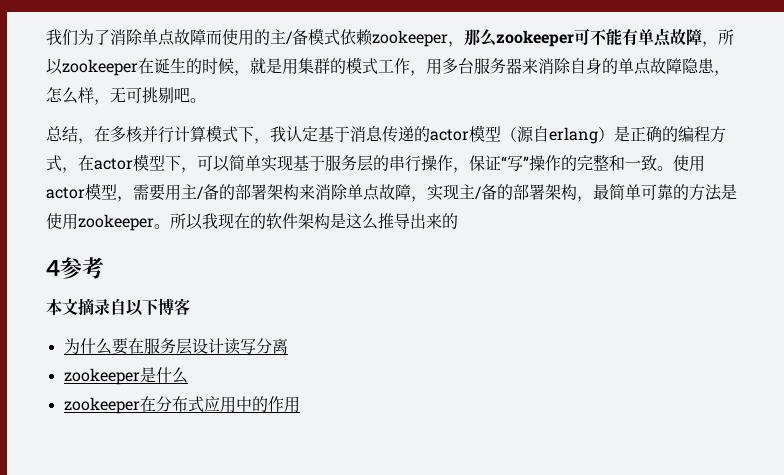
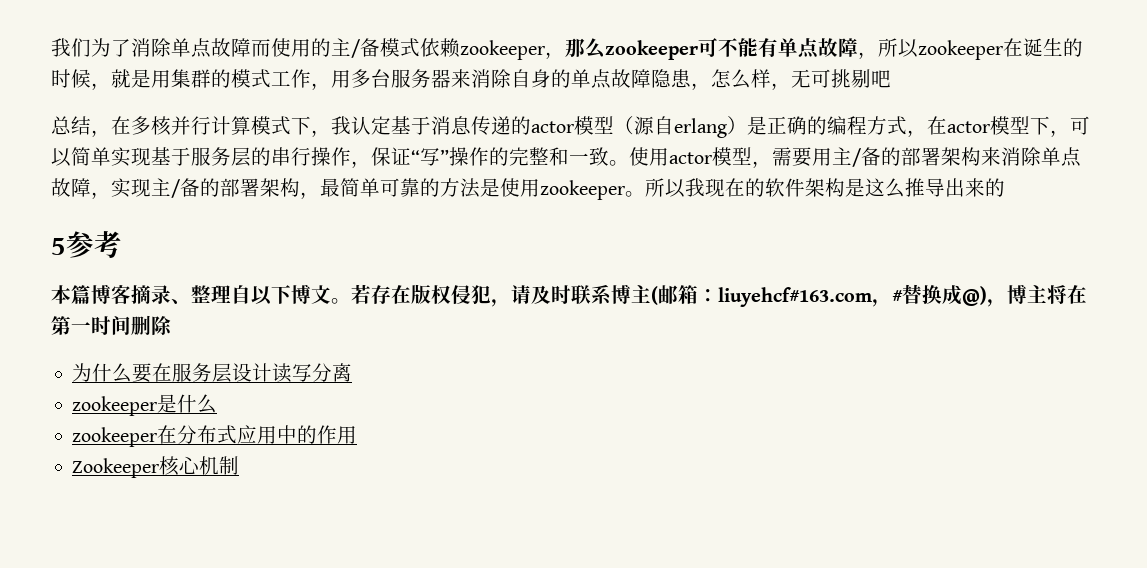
- 我们为了消除单点故障而使用的主/备模式依赖zookeeper，那么zookeeper可不能有单点故障，所以zookeeper在诞生的时候，就是用集群的模式工作，用多台服务器来消除自身的单点故障隐患，怎么样，无可挑剔吧。
+ 我们为了消除单点故障而使用的主/备模式依赖zookeeper，那么zookeeper可不能有单点故障，所以zookeeper在诞生的时候，就是用集群的模式工作，用多台服务器来消除自身的单点故障隐患，怎么样，无可挑剔吧
- 4参考
+ 5参考
- 本文摘录自以下博客
+ 本篇博客摘录、整理自以下博文。若存在版权侵犯，请及时联系博主(邮箱：liuyehcf#163.com，#替换成@)，博主将在第一时间删除
+ Zookeeper核心机制

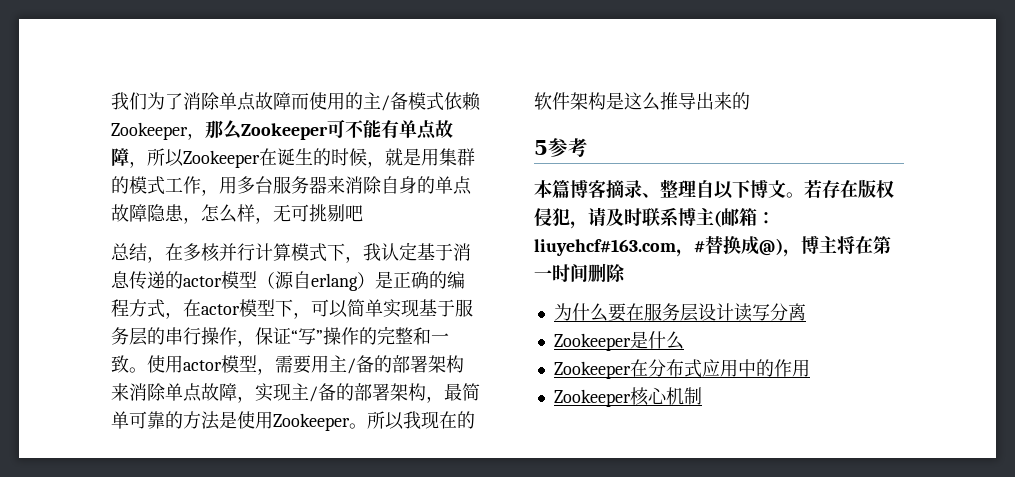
- 我们为了消除单点故障而使用的主/备模式依赖zookeeper，那么zookeeper可不能有单点故障，所以zookeeper在诞生的时候，就是用集群的模式工作，用多台服务器来消除自身的单点故障隐患，怎么样，无可挑剔吧
+ 我们为了消除单点故障而使用的主/备模式依赖Zookeeper，那么Zookeeper可不能有单点故障，所以Zookeeper在诞生的时候，就是用集群的模式工作，用多台服务器来消除自身的单点故障隐患，怎么样，无可挑剔吧
- 使用actor模型，需要用主/备的部署架构来消除单点故障，实现主/备的部署架构，最简单可靠的方法是使用zookeeper。
+ 使用actor模型，需要用主/备的部署架构来消除单点故障，实现主/备的部署架构，最简单可靠的方法是使用Zookeeper。
- zookeeper是什么
+ Zookeeper是什么
- zookeeper在分布式应用中的作用
+ Zookeeper在分布式应用中的作用

